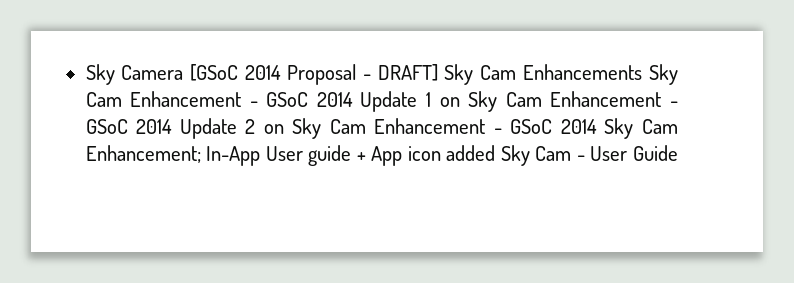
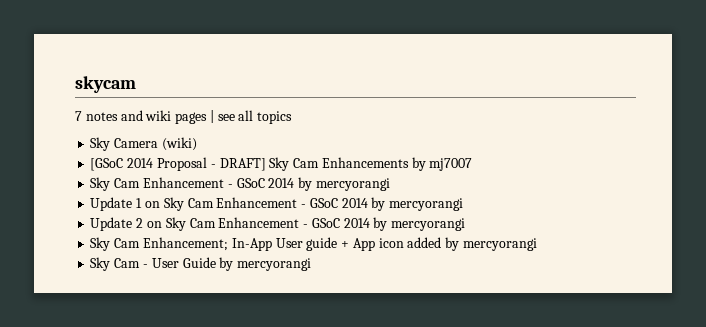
+ skycam
+ 7 notes and wiki pages | see all topics
- Sky Camera [GSoC 2014 Proposal - DRAFT] Sky Cam Enhancements Sky Cam Enhancement - GSoC 2014 Update 1 on Sky Cam Enhancement - GSoC 2014 Update 2 on Sky Cam Enhancement - GSoC 2014 Sky Cam Enhancement; In-App User guide + App icon added Sky Cam - User Guide
+ Sky Camera (wiki)
+ [GSoC 2014 Proposal - DRAFT] Sky Cam Enhancements by mj7007
+ Sky Cam Enhancement - GSoC 2014 by mercyorangi
+ Update 1 on Sky Cam Enhancement - GSoC 2014 by mercyorangi
+ Update 2 on Sky Cam Enhancement - GSoC 2014 by mercyorangi
+ Sky Cam Enhancement; In-App User guide + App icon added by mercyorangi
+ Sky Cam - User Guide by mercyorangi

